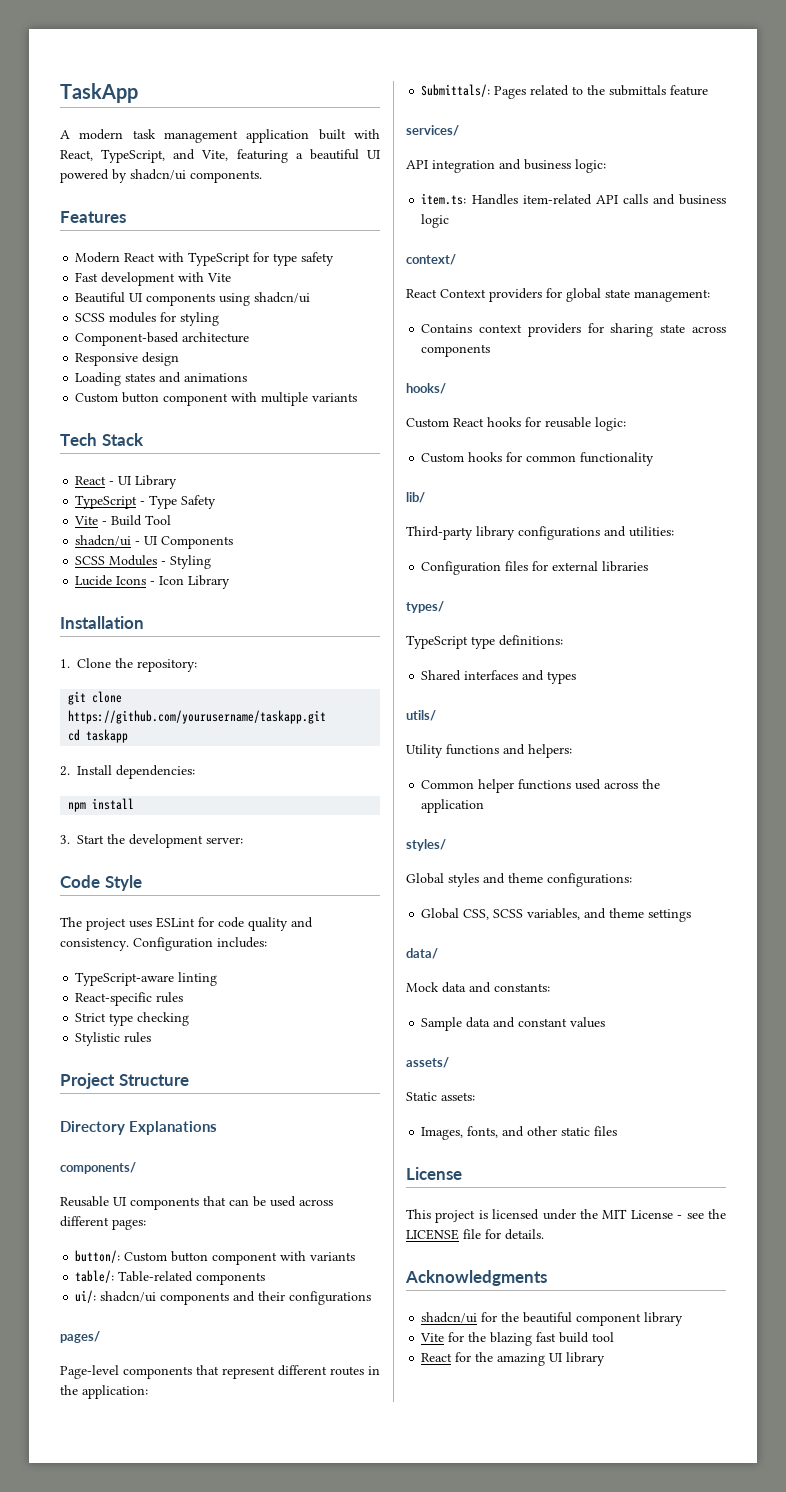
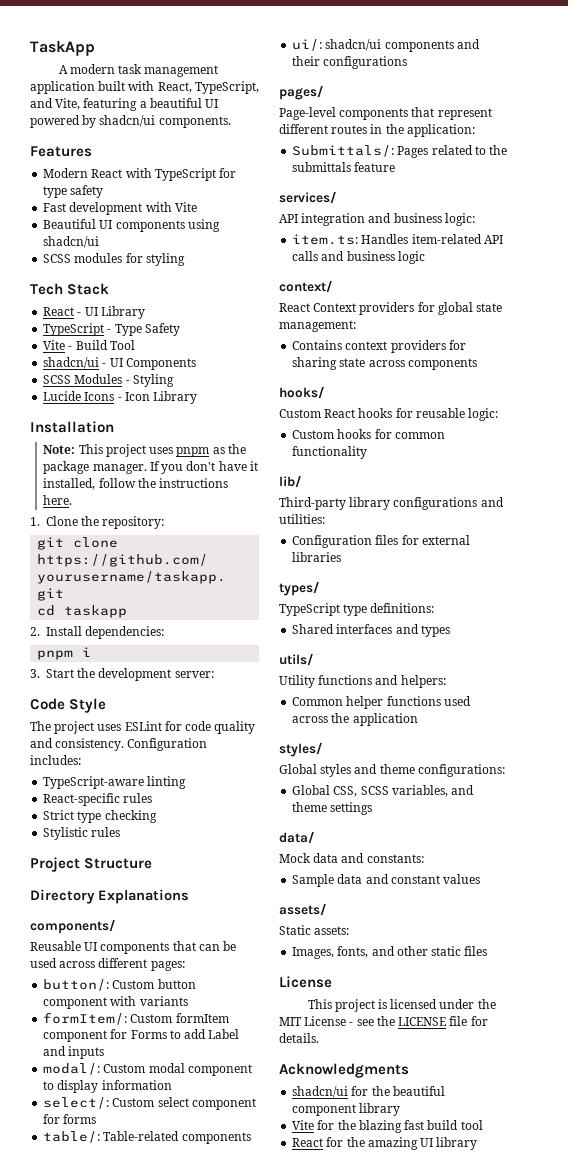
- Component-based architecture
- Responsive design
- Loading states and animations
- Custom button component with multiple variants
+ Note: This project uses pnpm as the package manager. If you don't have it installed, follow the instructions here.
- npm install
+ pnpm i
+ formItem/: Custom formItem component for Forms to add Label and inputs
+ modal/: Custom modal component to display information
+ select/: Custom select component for forms

